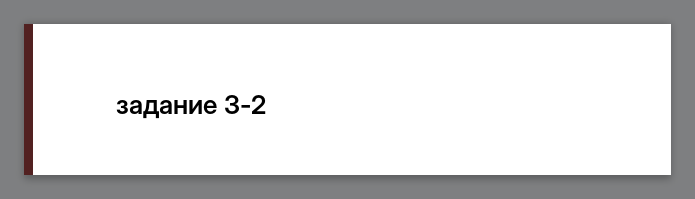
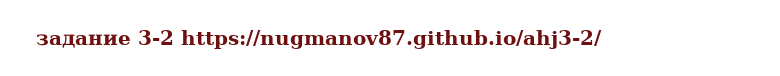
- задание 3-2
+ задание 3-2 https://nugmanov87.github.io/ahj3-2/

